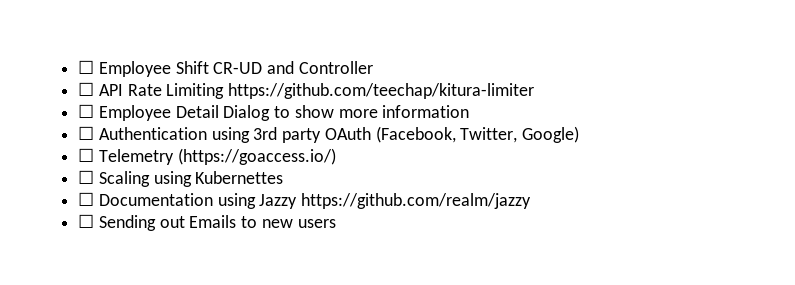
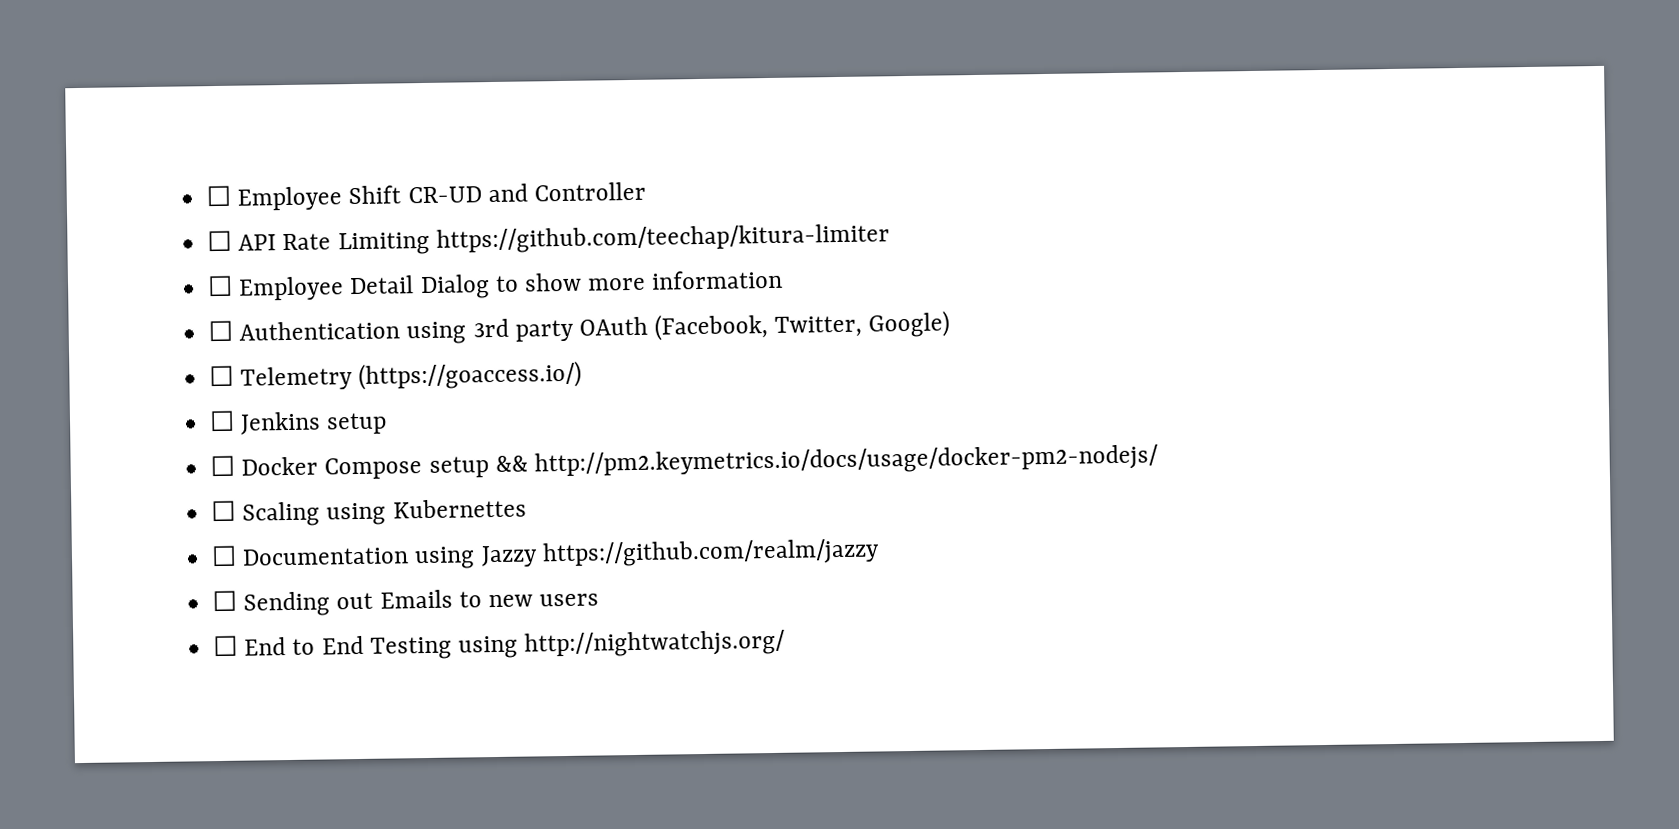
+ ☐ Jenkins setup
+ ☐ Docker Compose setup && http://pm2.keymetrics.io/docs/usage/docker-pm2-nodejs/
+ ☐ End to End Testing using http://nightwatchjs.org/

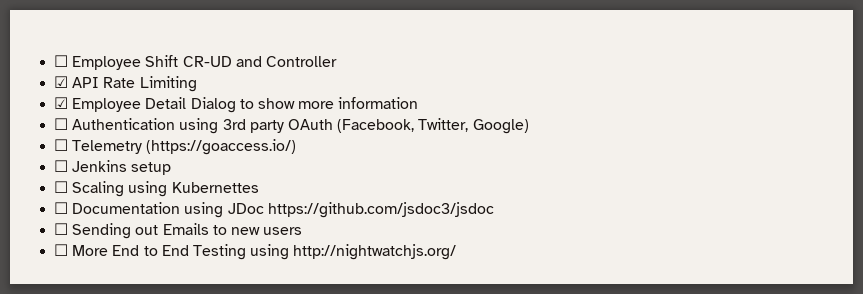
- ☐ API Rate Limiting https://github.com/teechap/kitura-limiter
- ☐ Employee Detail Dialog to show more information
+ ☑ API Rate Limiting
+ ☑ Employee Detail Dialog to show more information
- ☐ Docker Compose setup && http://pm2.keymetrics.io/docs/usage/docker-pm2-nodejs/
- ☐ Documentation using Jazzy https://github.com/realm/jazzy
+ ☐ Documentation using JDoc https://github.com/jsdoc3/jsdoc
- ☐ End to End Testing using http://nightwatchjs.org/
+ ☐ More End to End Testing using http://nightwatchjs.org/

